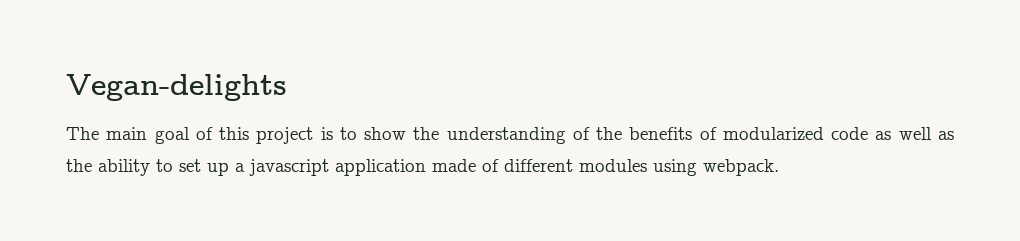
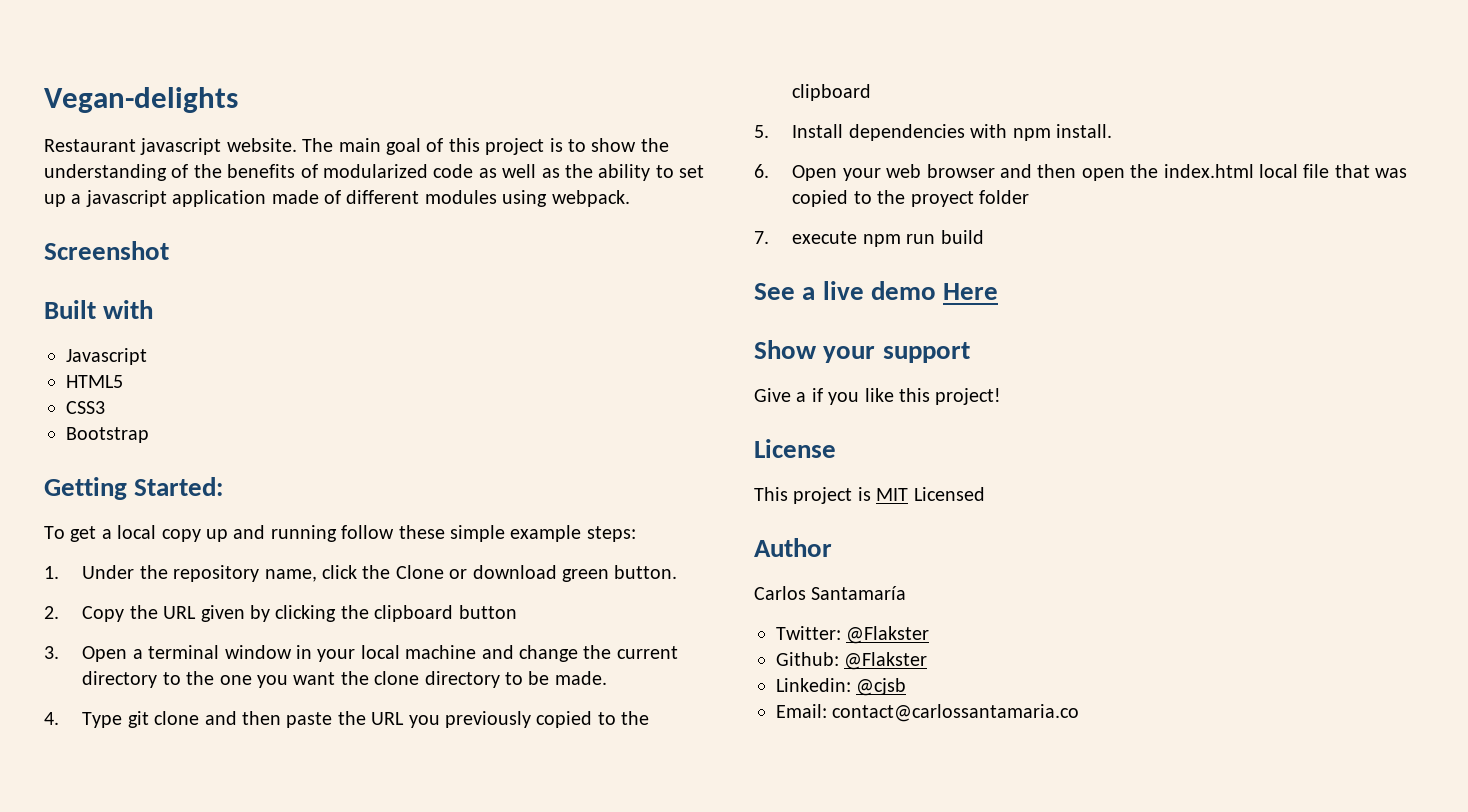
+ Restaurant javascript website.
+ Screenshot
+ Built with
+ Javascript
+ HTML5
+ CSS3
+ Bootstrap
+ Getting Started:
+ To get a local copy up and running follow these simple example steps:
+ 1. Under the repository name, click the Clone or download green button.
+ 2. Copy the URL given by clicking the clipboard button
+ 3. Open a terminal window in your local machine and change the current directory to the one you want the clone directory to be made.
+ 4. Type git clone and then paste the URL you previously copied to the clipboard
+ 5. Install dependencies with npm install.
+ 6. Open your web browser and then open the index.html local file that was copied to the proyect folder
+ 7. execute npm run build
+ See a live demo Here
+ Show your support
+ Give a if you like this project!
+ License
+ This project is MIT Licensed
+ Author
+ Carlos Santamaría
+ Twitter: @Flakster
+ Github: @Flakster
+ Linkedin: @cjsb
+ Email: contact@carlossantamaria.co

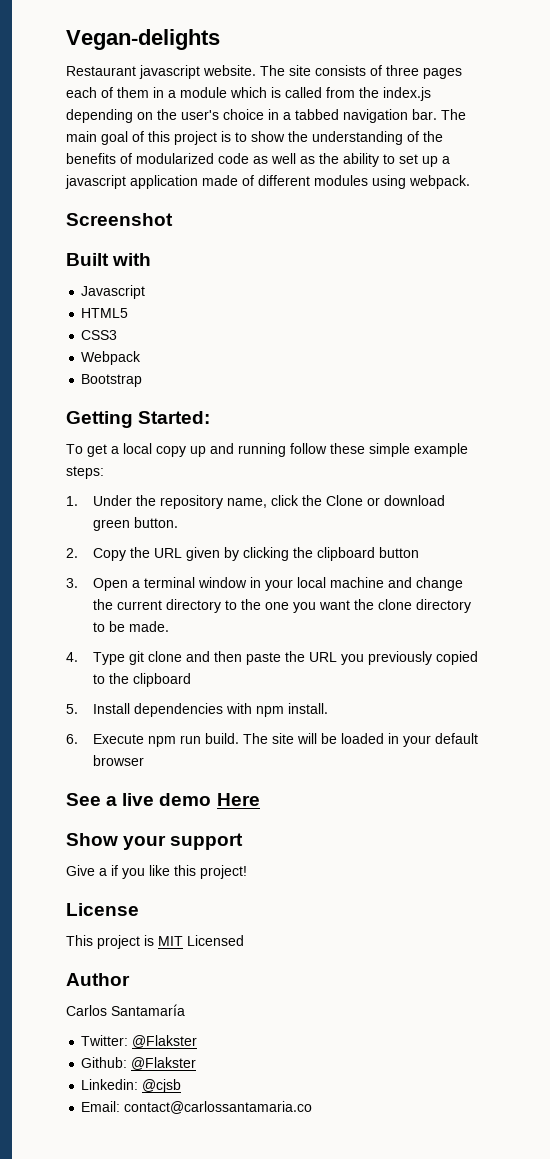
- The main goal of this project is to show the understanding of the benefits of modularized code as well as the ability to set up a javascript application made of different modules using webpack.
+ The site consists of three pages each of them in a module which is called from the index.js depending on the user's choice in a tabbed navigation bar. The main goal of this project is to show the understanding of the benefits of modularized code as well as the ability to set up a javascript application made of different modules using webpack.
+ Webpack
- 6. Open your web browser and then open the index.html local file that was copied to the proyect folder
- 7. execute npm run build
+ 6. Execute npm run build. The site will be loaded in your default browser

